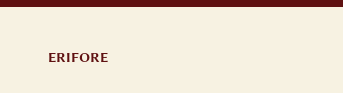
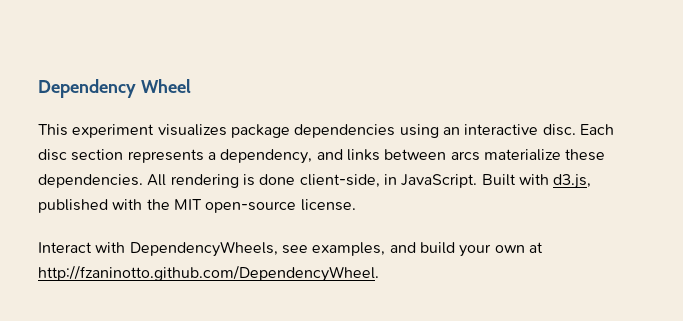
- ERIFORE
+ Dependency Wheel
+ This experiment visualizes package dependencies using an interactive disc. Each disc section represents a dependency, and links between arcs materialize these dependencies. All rendering is done client-side, in JavaScript. Built with d3.js, published with the MIT open-source license.
+ Interact with DependencyWheels, see examples, and build your own at http://fzaninotto.github.com/DependencyWheel.

